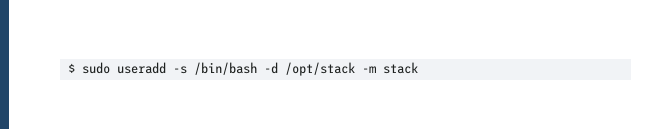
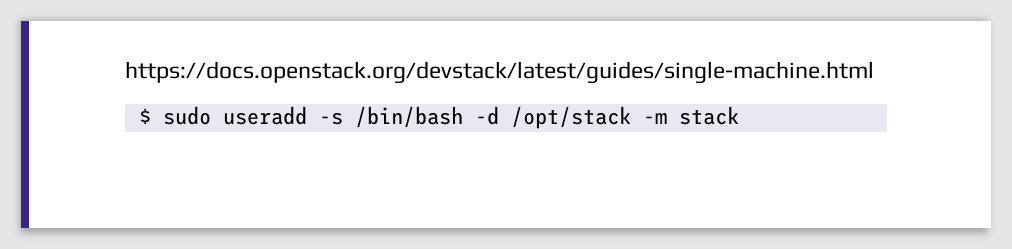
+ https://docs.openstack.org/devstack/latest/guides/single-machine.html

